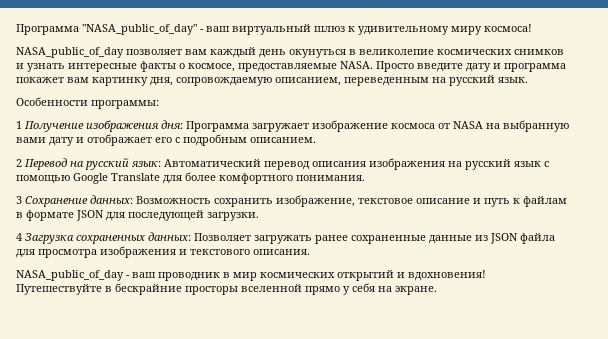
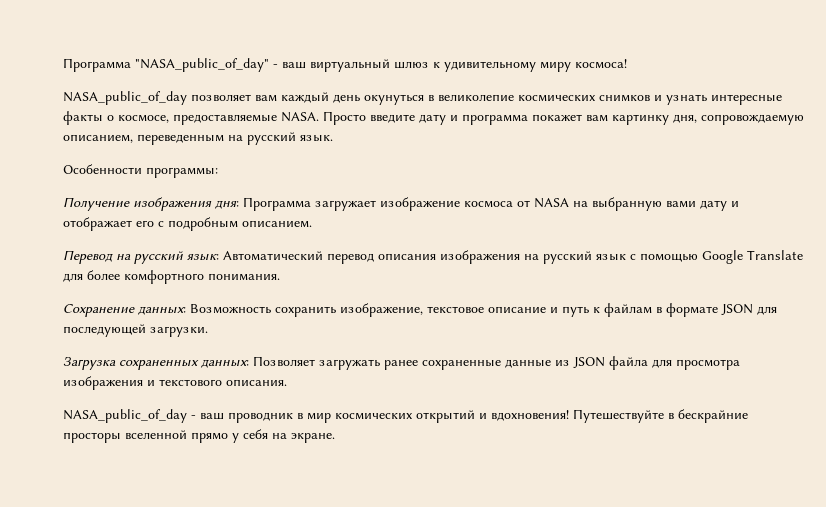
- 1 Получение изображения дня: Программа загружает изображение космоса от NASA на выбранную вами дату и отображает его с подробным описанием.
+ Получение изображения дня: Программа загружает изображение космоса от NASA на выбранную вами дату и отображает его с подробным описанием.
- 2 Перевод на русский язык: Автоматический перевод описания изображения на русский язык с помощью Google Translate для более комфортного понимания.
+ Перевод на русский язык: Автоматический перевод описания изображения на русский язык с помощью Google Translate для более комфортного понимания.
- 3 Сохранение данных: Возможность сохранить изображение, текстовое описание и путь к файлам в формате JSON для последующей загрузки.
+ Сохранение данных: Возможность сохранить изображение, текстовое описание и путь к файлам в формате JSON для последующей загрузки.
- 4 Загрузка сохраненных данных: Позволяет загружать ранее сохраненные данные из JSON файла для просмотра изображения и текстового описания.
+ Загрузка сохраненных данных: Позволяет загружать ранее сохраненные данные из JSON файла для просмотра изображения и текстового описания.

